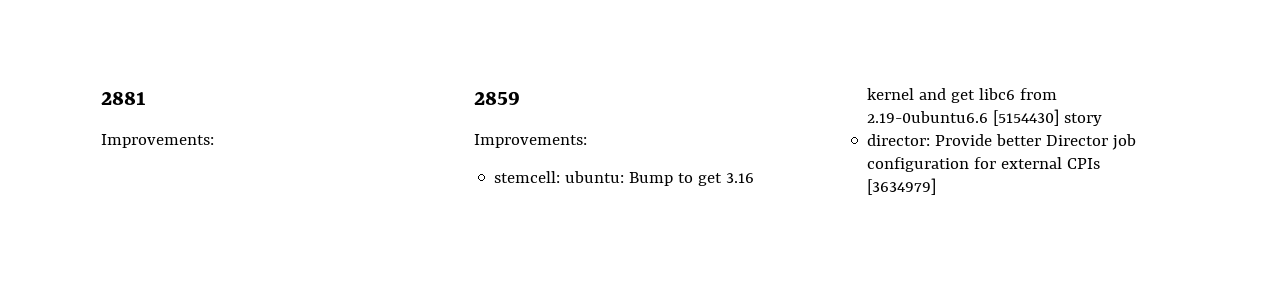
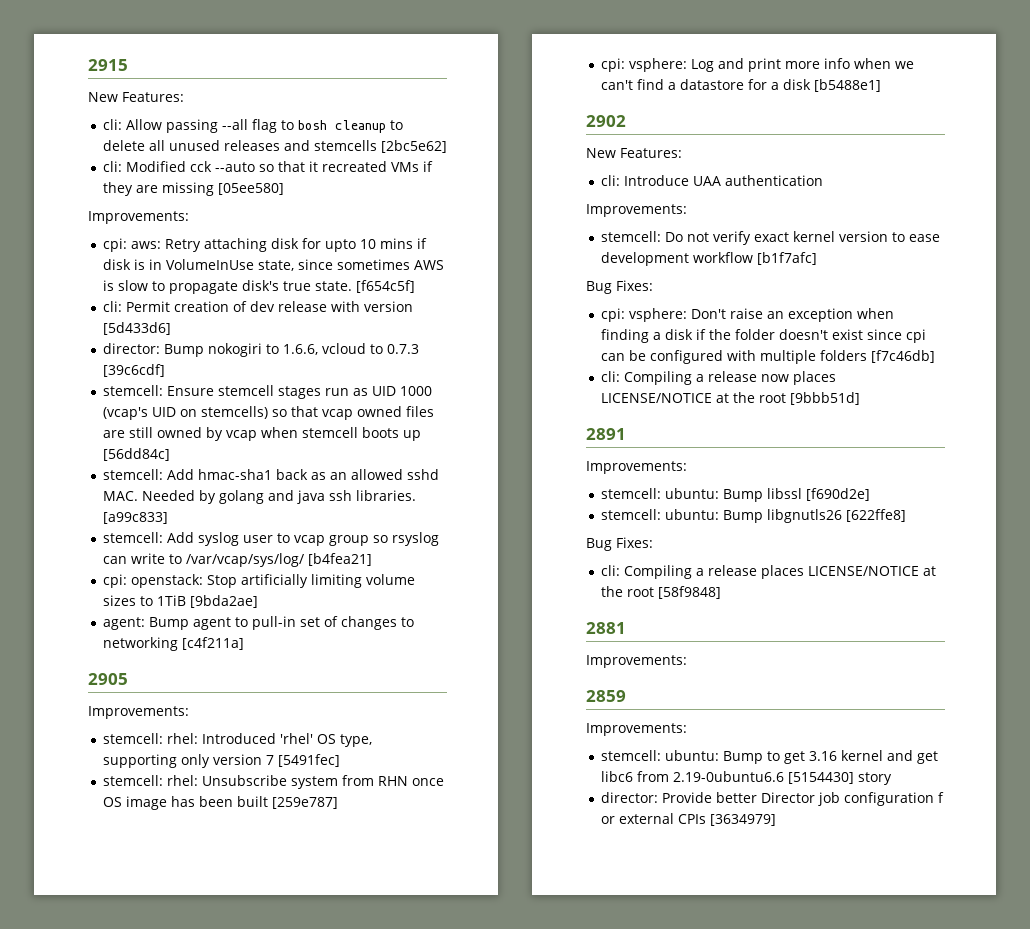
+ 2915
+ New Features:
+ cli: Allow passing --all flag to bosh cleanup to delete all unused releases and stemcells [2bc5e62]
+ cli: Modified cck --auto so that it recreated VMs if they are missing [05ee580]
+ Improvements:
+ cpi: aws: Retry attaching disk for upto 10 mins if disk is in VolumeInUse state, since sometimes AWS is slow to propagate disk's true state. [f654c5f]
+ cli: Permit creation of dev release with version [5d433d6]
+ director: Bump nokogiri to 1.6.6, vcloud to 0.7.3 [39c6cdf]
+ stemcell: Ensure stemcell stages run as UID 1000 (vcap's UID on stemcells) so that vcap owned files are still owned by vcap when stemcell boots up [56dd84c]
+ stemcell: Add hmac-sha1 back as an allowed sshd MAC. Needed by golang and java ssh libraries. [a99c833]
+ stemcell: Add syslog user to vcap group so rsyslog can write to /var/vcap/sys/log/ [b4fea21]
+ cpi: openstack: Stop artificially limiting volume sizes to 1TiB [9bda2ae]
+ agent: Bump agent to pull-in set of changes to networking [c4f211a]
+ 2905
+ Improvements:
+ stemcell: rhel: Introduced 'rhel' OS type, supporting only version 7 [5491fec]
+ stemcell: rhel: Unsubscribe system from RHN once OS image has been built [259e787]
+ cpi: vsphere: Log and print more info when we can't find a datastore for a disk [b5488e1]
+ 2902
+ New Features:
+ cli: Introduce UAA authentication
+ Improvements:
+ stemcell: Do not verify exact kernel version to ease development workflow [b1f7afc]
+ Bug Fixes:
+ cpi: vsphere: Don't raise an exception when finding a disk if the folder doesn't exist since cpi can be configured with multiple folders [f7c46db]
+ cli: Compiling a release now places LICENSE/NOTICE at the root [9bbb51d]
+ 2891
+ Improvements:
+ stemcell: ubuntu: Bump libssl [f690d2e]
+ stemcell: ubuntu: Bump libgnutls26 [622ffe8]
+ Bug Fixes:
+ cli: Compiling a release places LICENSE/NOTICE at the root [58f9848]
- director: Provide better Director job configuration for external CPIs [3634979]
+ director: Provide better Director job configuration f or external CPIs [3634979]

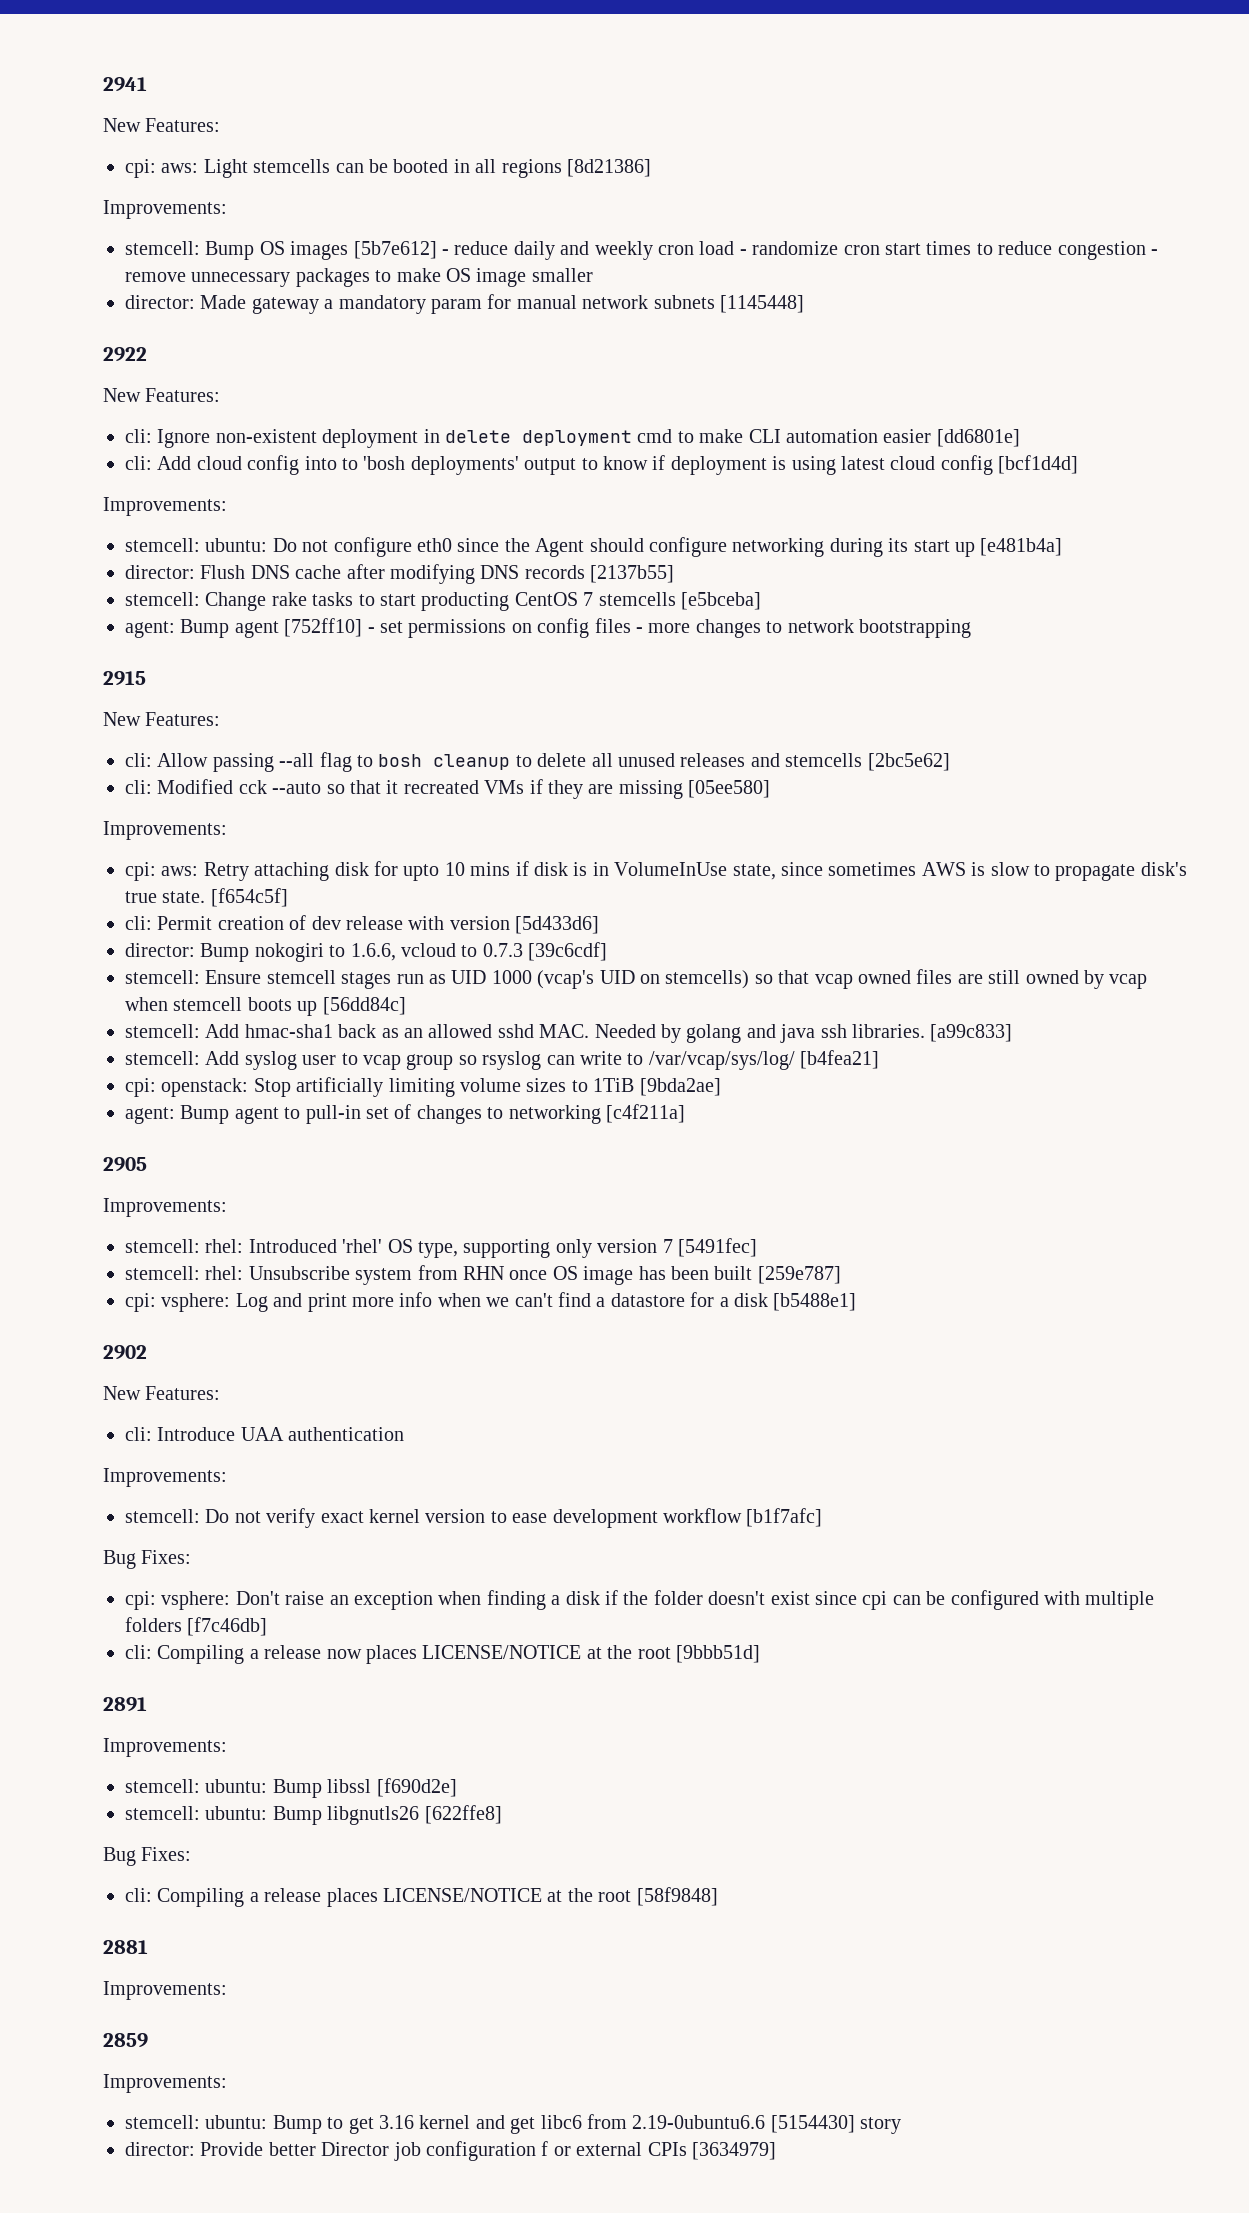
+ 2941
+ New Features:
+ cpi: aws: Light stemcells can be booted in all regions [8d21386]
+ Improvements:
+ stemcell: Bump OS images [5b7e612] - reduce daily and weekly cron load - randomize cron start times to reduce congestion - remove unnecessary packages to make OS image smaller
+ director: Made gateway a mandatory param for manual network subnets [1145448]
+ 2922
+ New Features:
+ cli: Ignore non-existent deployment in delete deployment cmd to make CLI automation easier [dd6801e]
+ cli: Add cloud config into to 'bosh deployments' output to know if deployment is using latest cloud config [bcf1d4d]
+ Improvements:
+ stemcell: ubuntu: Do not configure eth0 since the Agent should configure networking during its start up [e481b4a]
+ director: Flush DNS cache after modifying DNS records [2137b55]
+ stemcell: Change rake tasks to start producting CentOS 7 stemcells [e5bceba]
+ agent: Bump agent [752ff10] - set permissions on config files - more changes to network bootstrapping

